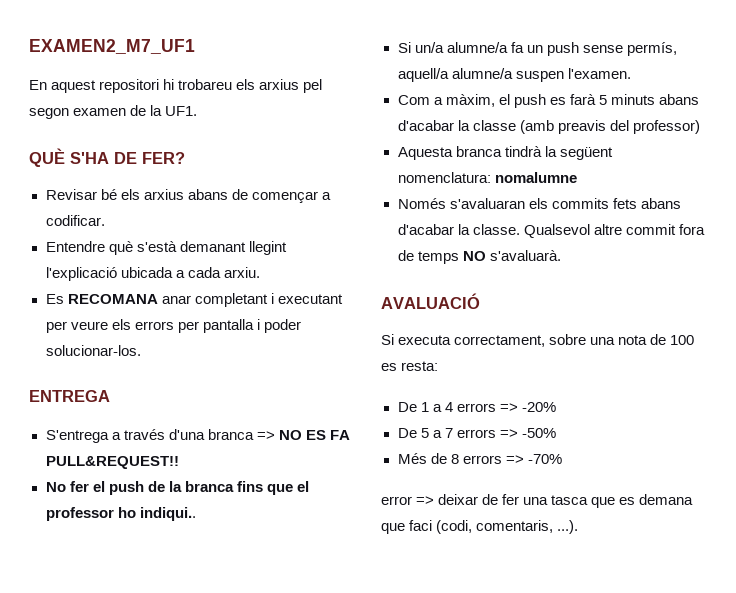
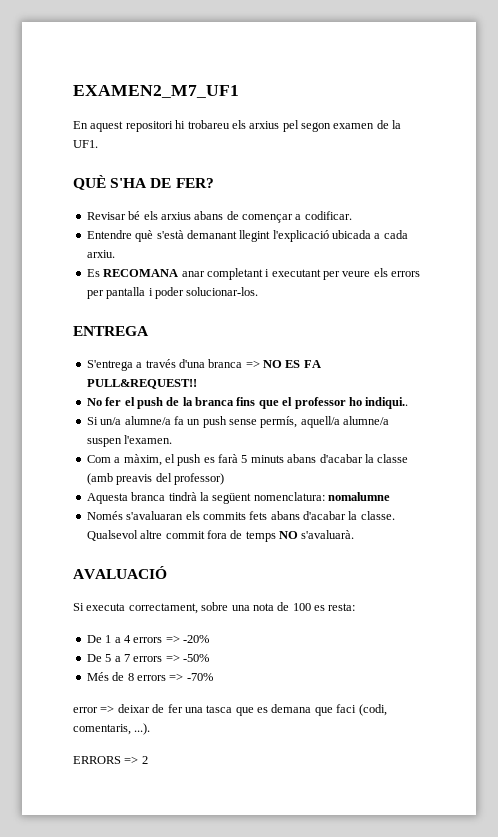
+ ERRORS => 2

